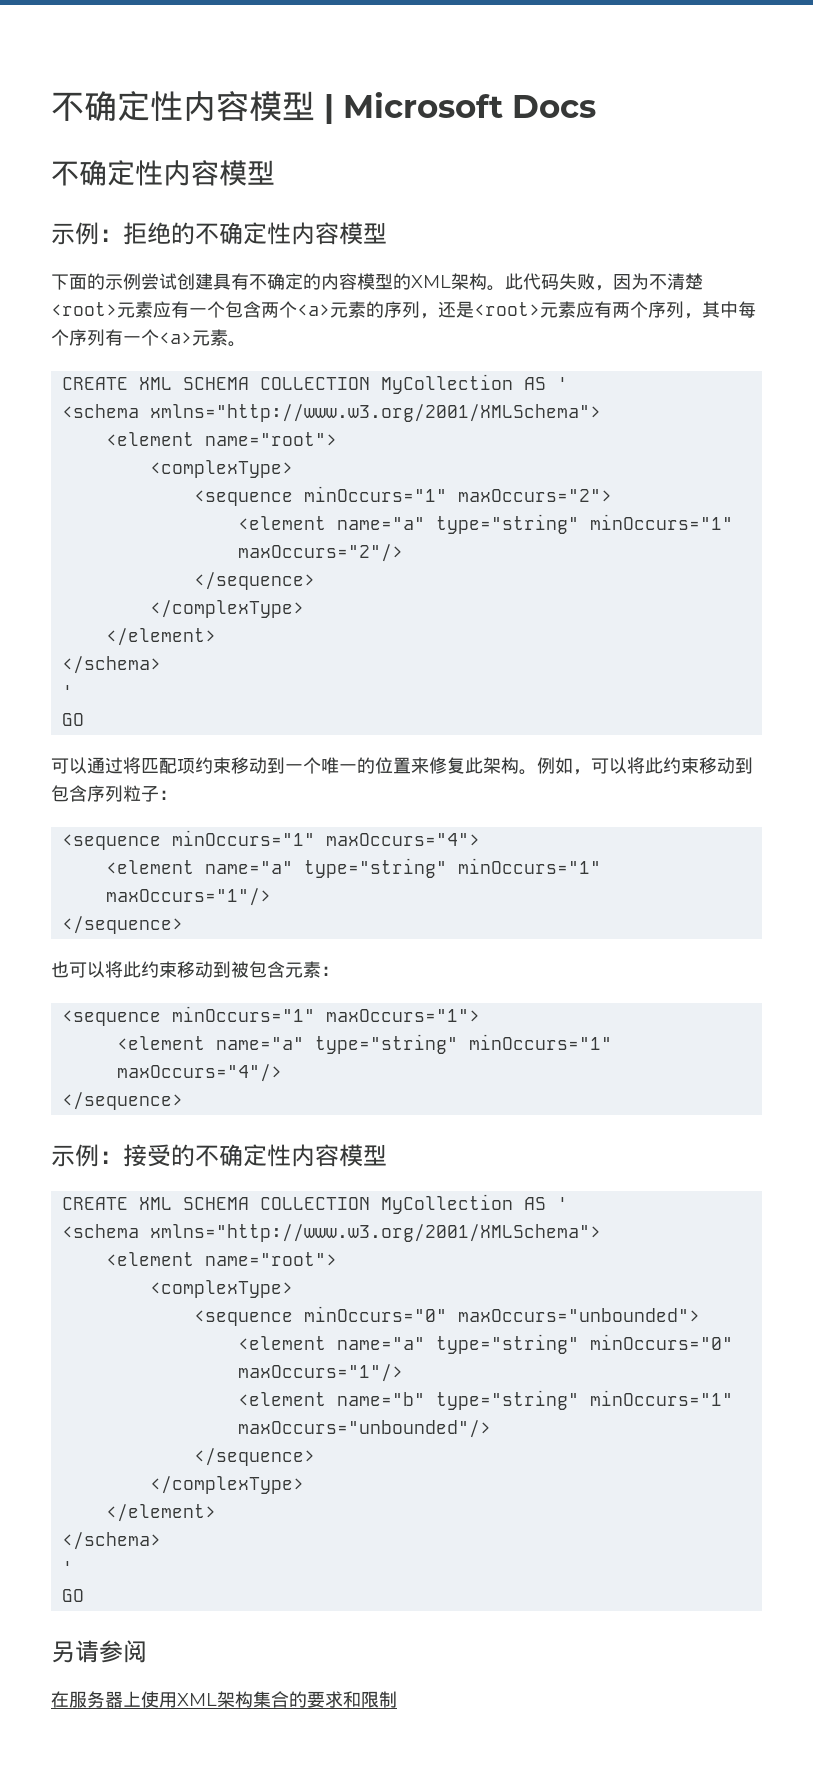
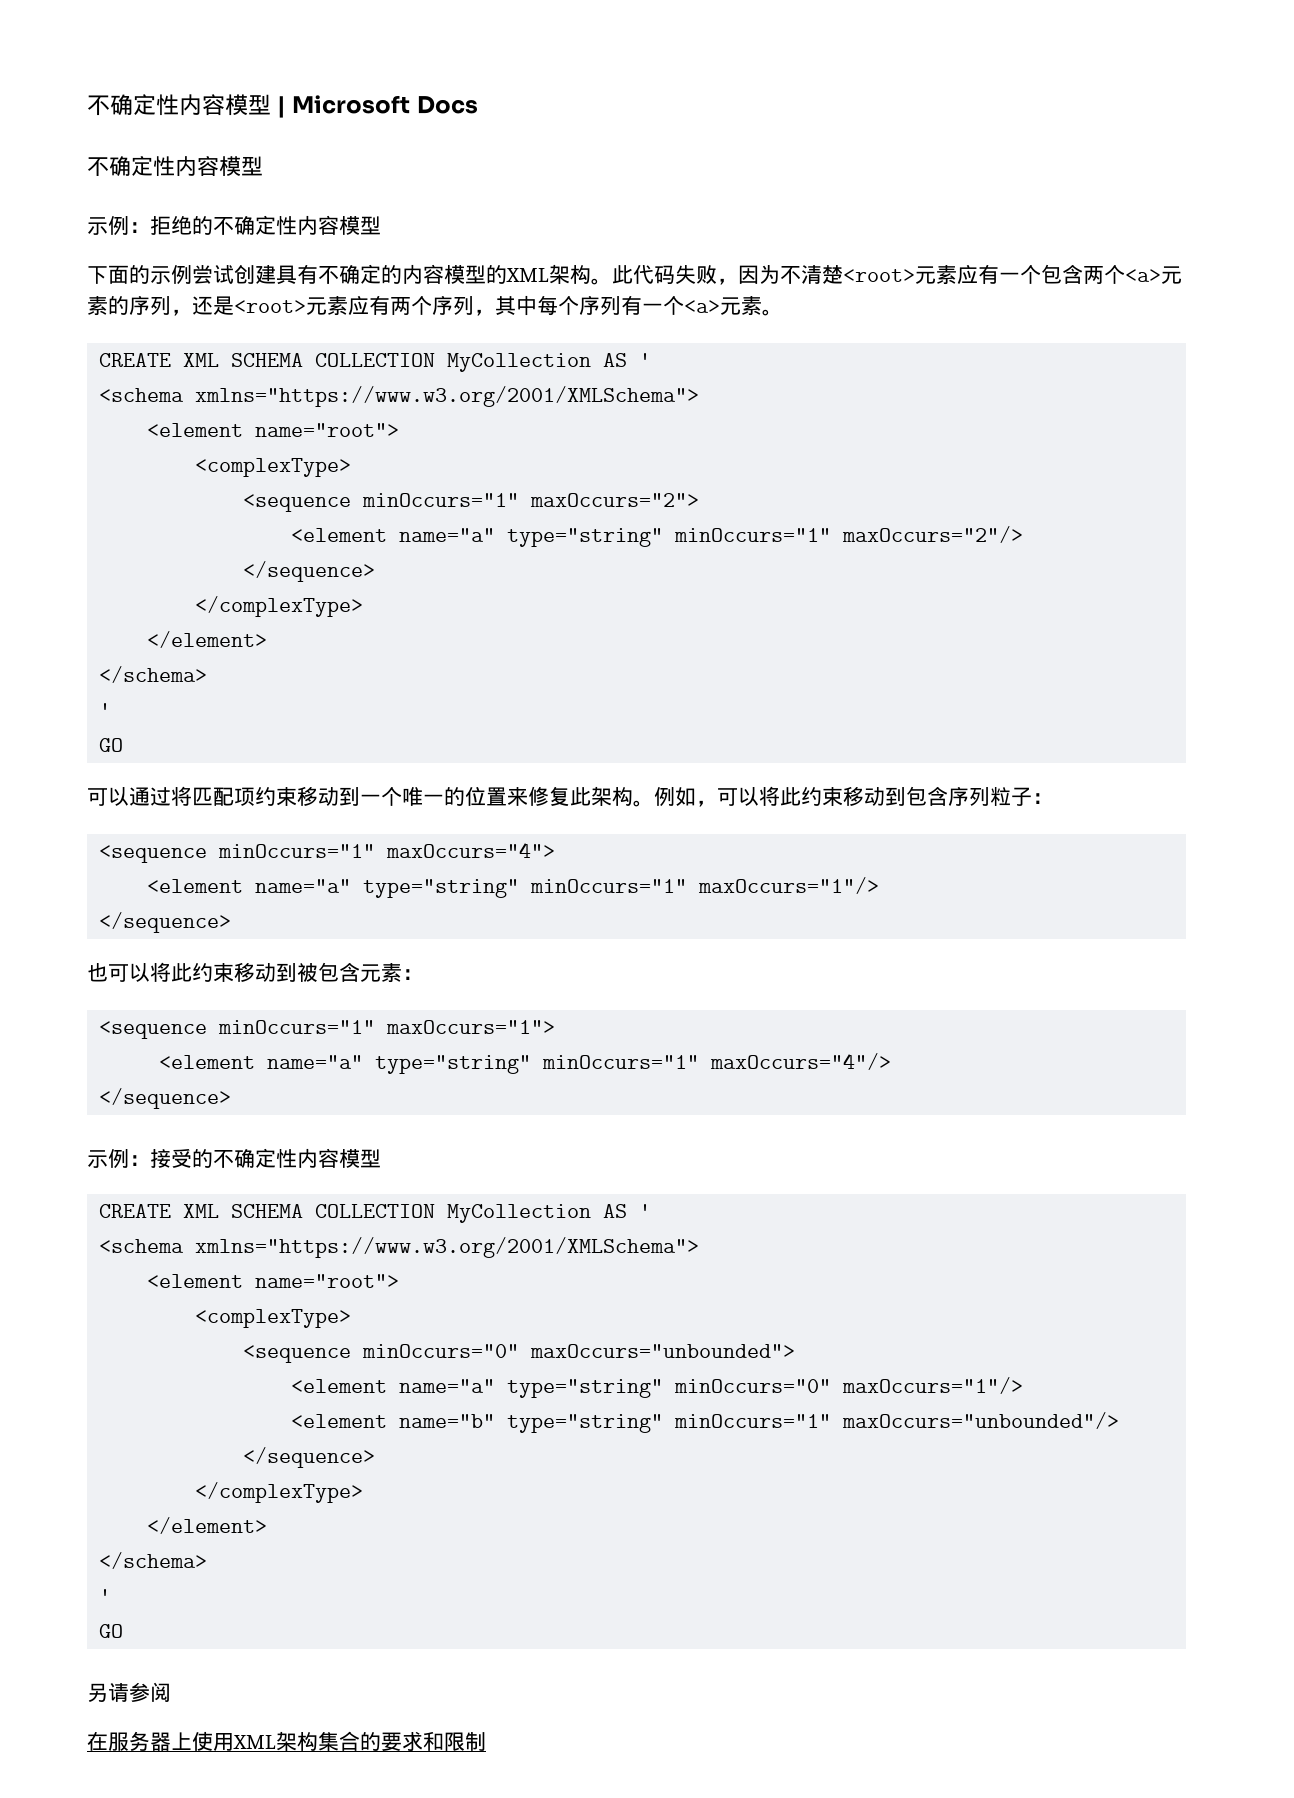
  此代码失败，因为不清楚<root>元素应有一个包含两个<a>元素的序列，还是<root>元素应有两个序列，其中每个序列有一个<a>元素。
  CREATE XML SCHEMA COLLECTION MyCollection AS '
- <schema xmlns="http://www.w3.org/2001/XMLSchema">
+ <schema xmlns="https://www.w3.org/2001/XMLSchema">
  示例：接受的不确定性内容模型
  CREATE XML SCHEMA COLLECTION MyCollection AS '
- <schema xmlns="http://www.w3.org/2001/XMLSchema">
+ <schema xmlns="https://www.w3.org/2001/XMLSchema">

